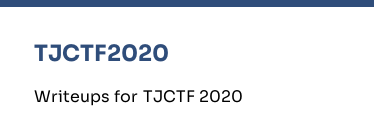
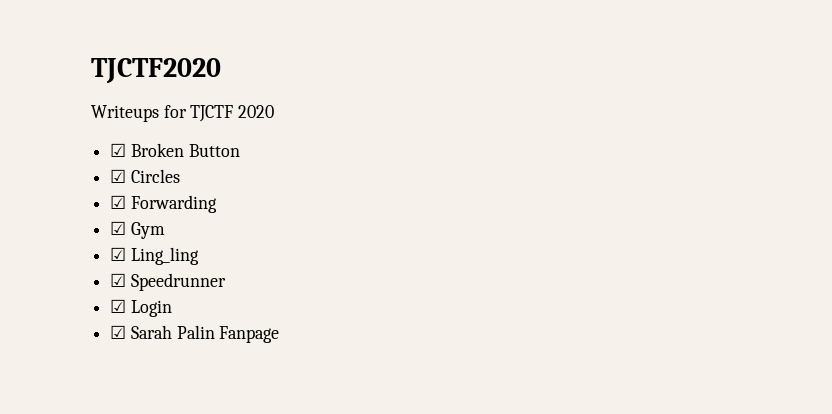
+ ☑ Broken Button
+ ☑ Circles
+ ☑ Forwarding
+ ☑ Gym
+ ☑ Ling_ling
+ ☑ Speedrunner
+ ☑ Login
+ ☑ Sarah Palin Fanpage

